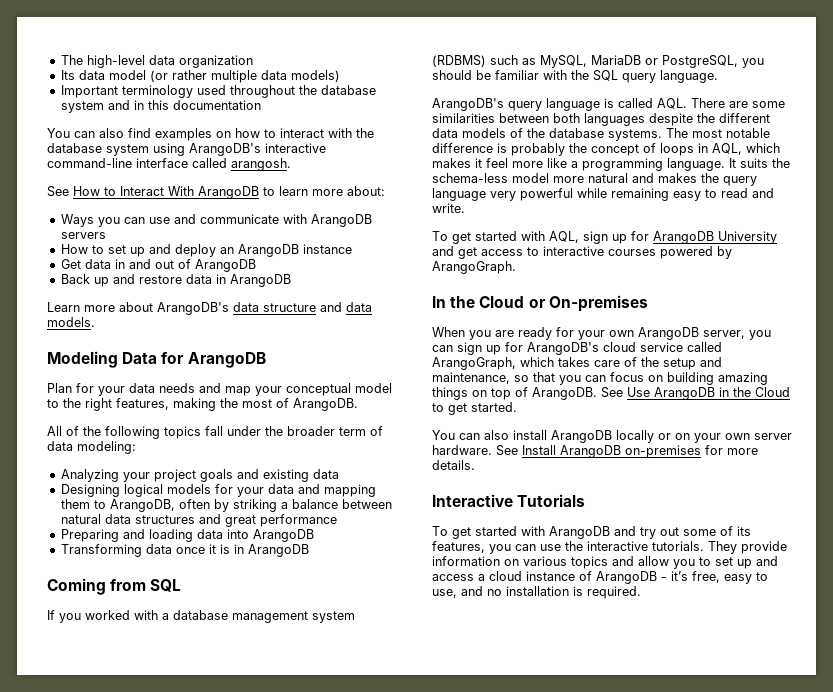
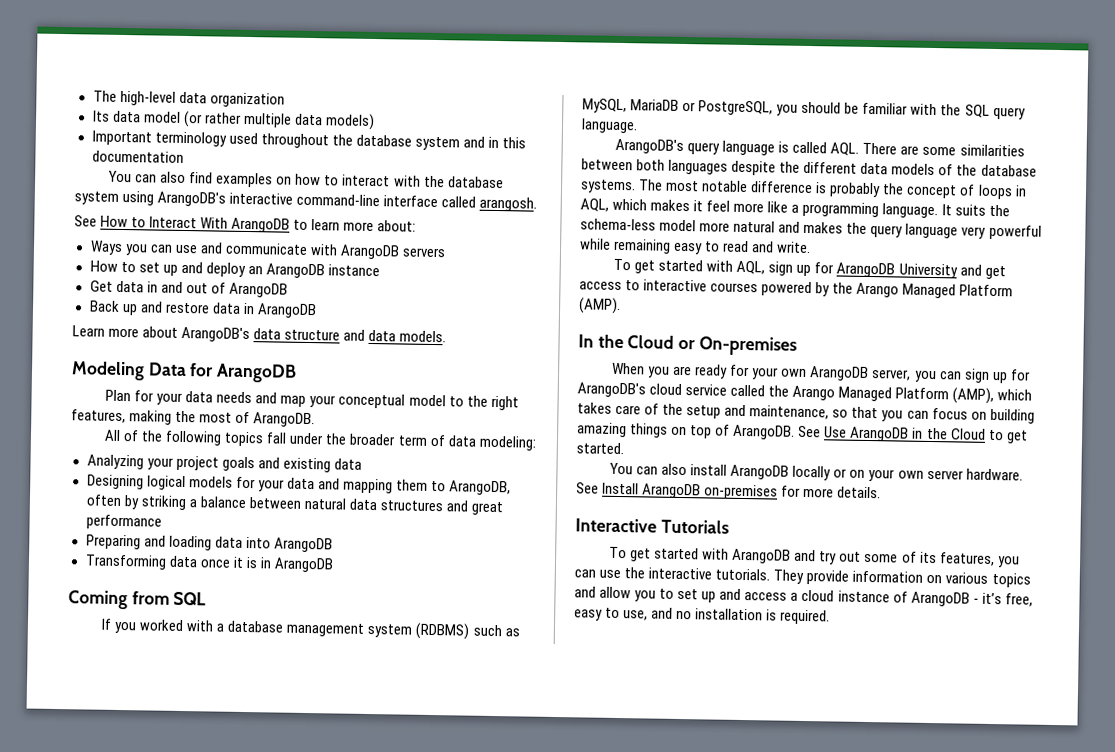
- To get started with AQL, sign up for ArangoDB University and get access to interactive courses powered by ArangoGraph.
+ To get started with AQL, sign up for ArangoDB University and get access to interactive courses powered by the Arango Managed Platform (AMP).
- When you are ready for your own ArangoDB server, you can sign up for ArangoDB's cloud service called ArangoGraph, which takes care of the setup and maintenance, so that you can focus on building amazing things on top of ArangoDB.
+ When you are ready for your own ArangoDB server, you can sign up for ArangoDB's cloud service called the Arango Managed Platform (AMP), which takes care of the setup and maintenance, so that you can focus on building amazing things on top of ArangoDB.

